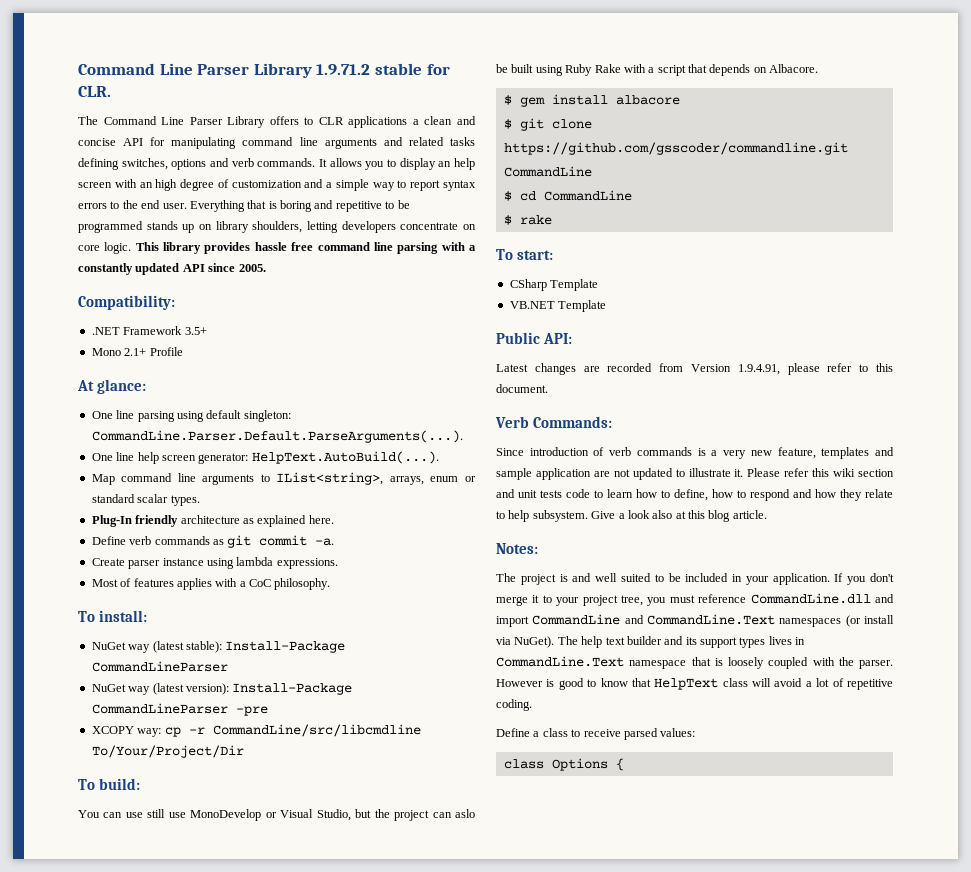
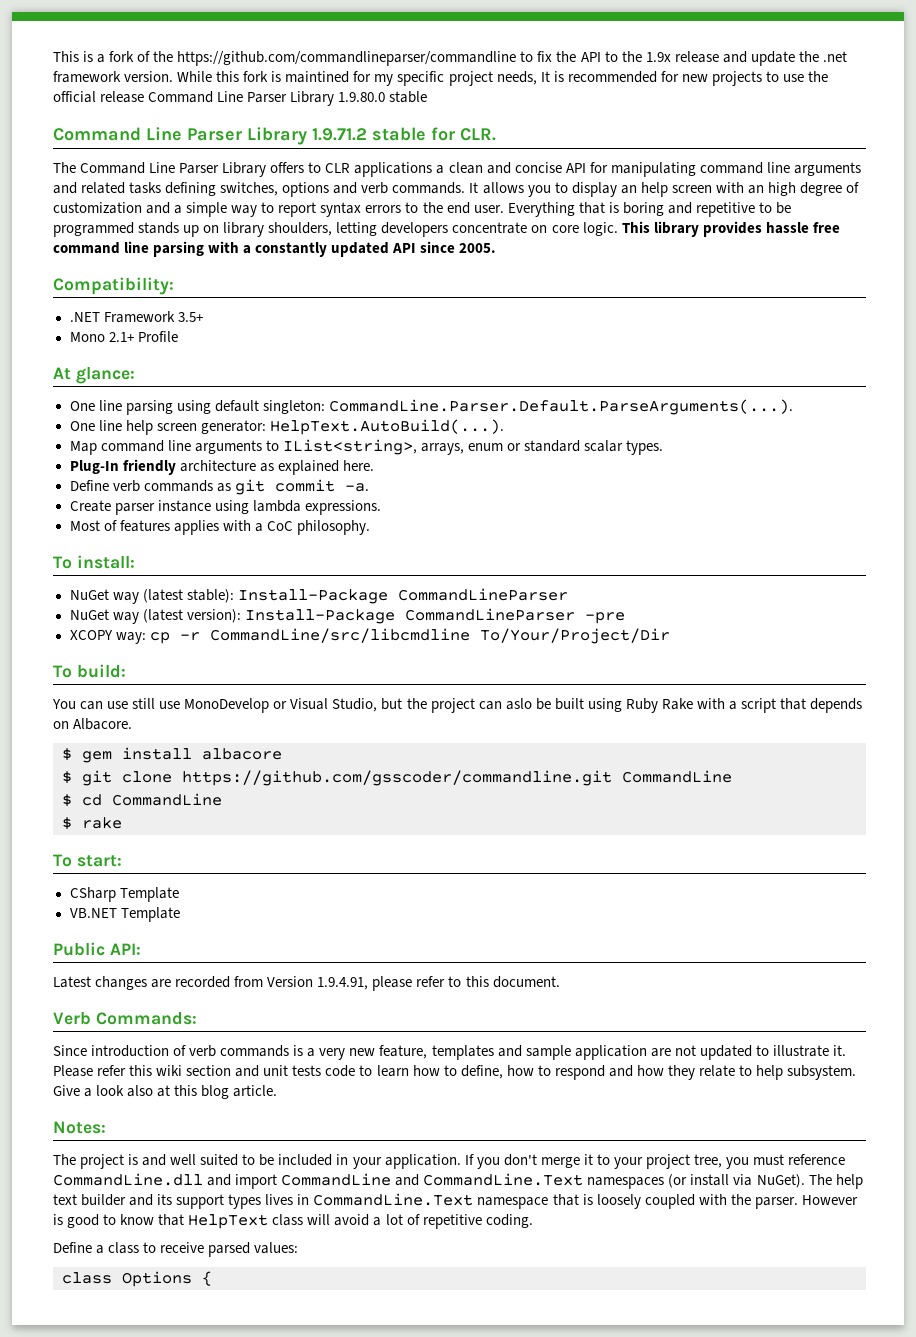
+ This is a fork of the https://github.com/commandlineparser/commandline to fix the API to the 1.9x release and update the .net framework version. While this fork is maintined for my specific project needs, It is recommended for new projects to use the official release Command Line Parser Library 1.9.80.0 stable

